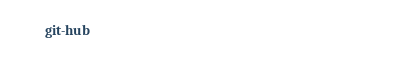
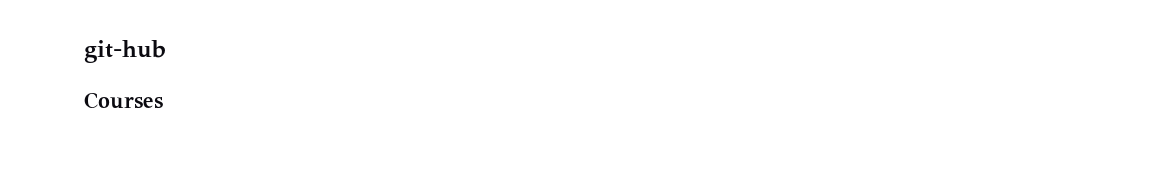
+ Courses

